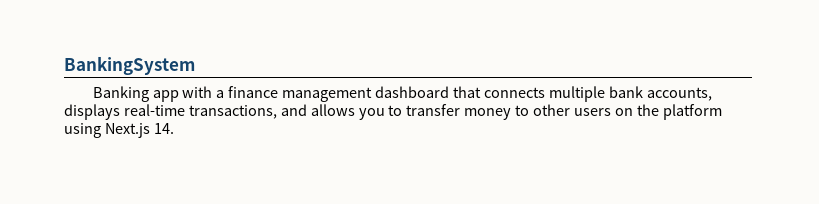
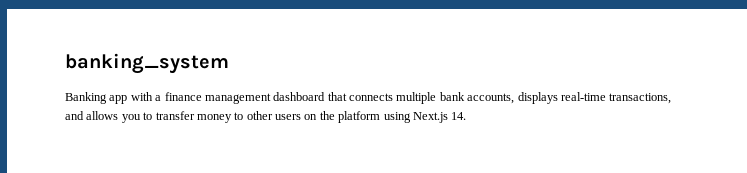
- BankingSystem
+ banking_system

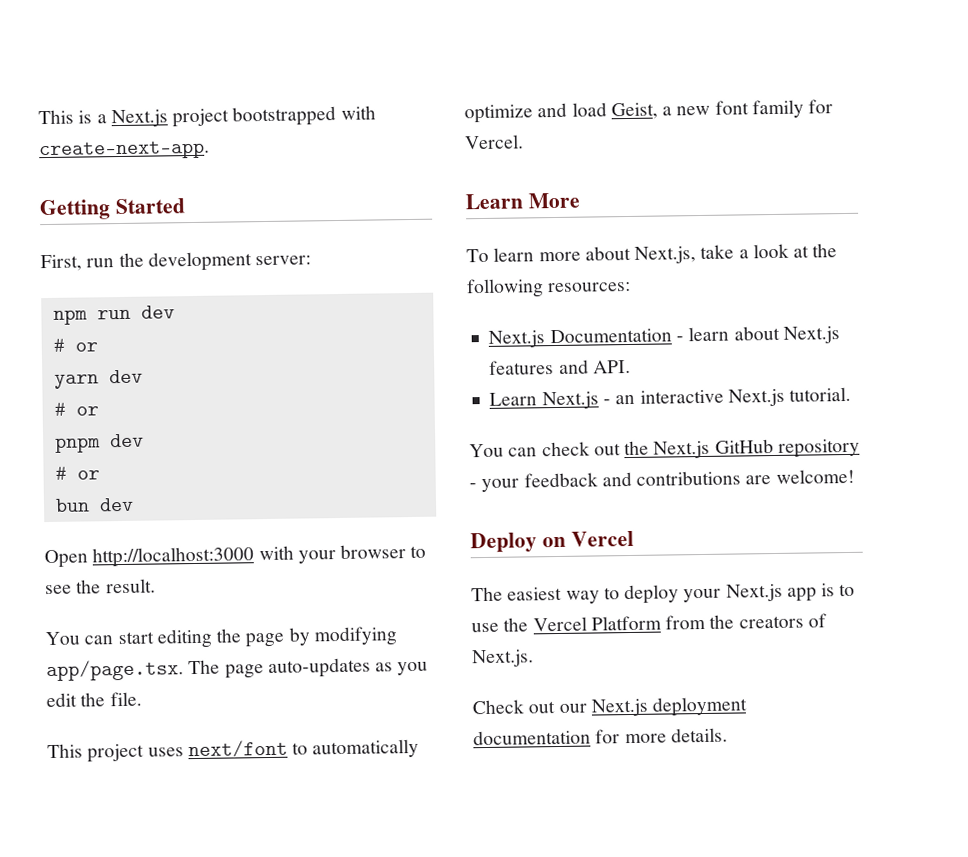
- banking_system
- Banking app with a finance management dashboard that connects multiple bank accounts, displays real-time transactions, and allows you to transfer money to other users on the platform using Next.js 14.
+ This is a Next.js project bootstrapped with create-next-app.
+ Getting Started
+ First, run the development server:
+ npm run dev
+ # or
+ yarn dev
+ # or
+ pnpm dev
+ # or
+ bun dev
+ Open http://localhost:3000 with your browser to see the result.
+ You can start editing the page by modifying app/page.tsx. The page auto-updates as you edit the file.
+ This project uses next/font to automatically optimize and load Geist, a new font family for Vercel.
+ Learn More
+ To learn more about Next.js, take a look at the following resources:
+ Next.js Documentation - learn about Next.js features and API.
+ Learn Next.js - an interactive Next.js tutorial.
+ You can check out the Next.js GitHub repository - your feedback and contributions are welcome!
+ Deploy on Vercel
+ The easiest way to deploy your Next.js app is to use the Vercel Platform from the creators of Next.js.
+ Check out our Next.js deployment documentation for more details.

